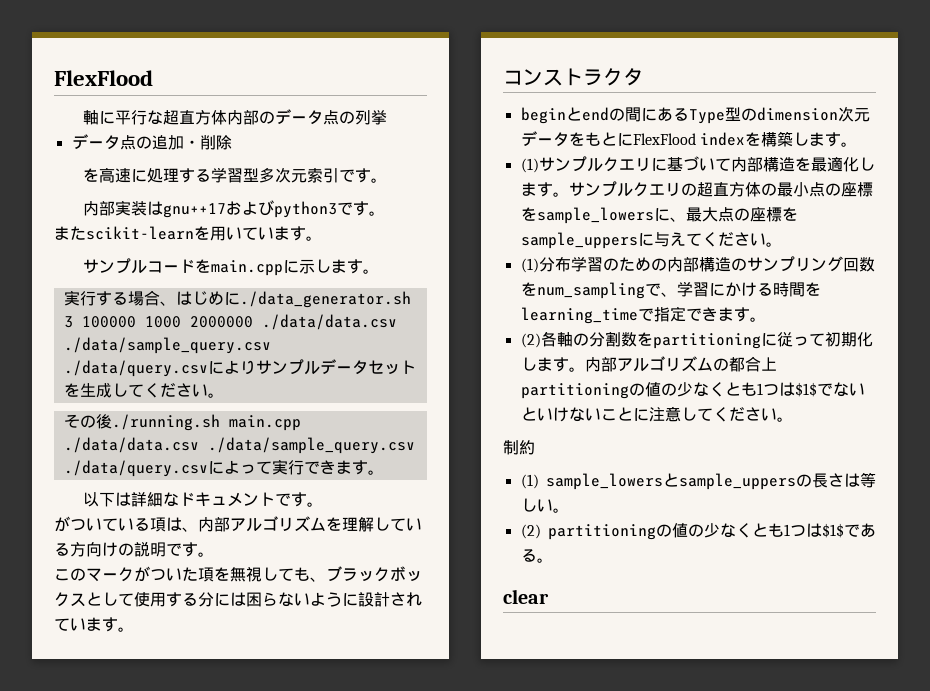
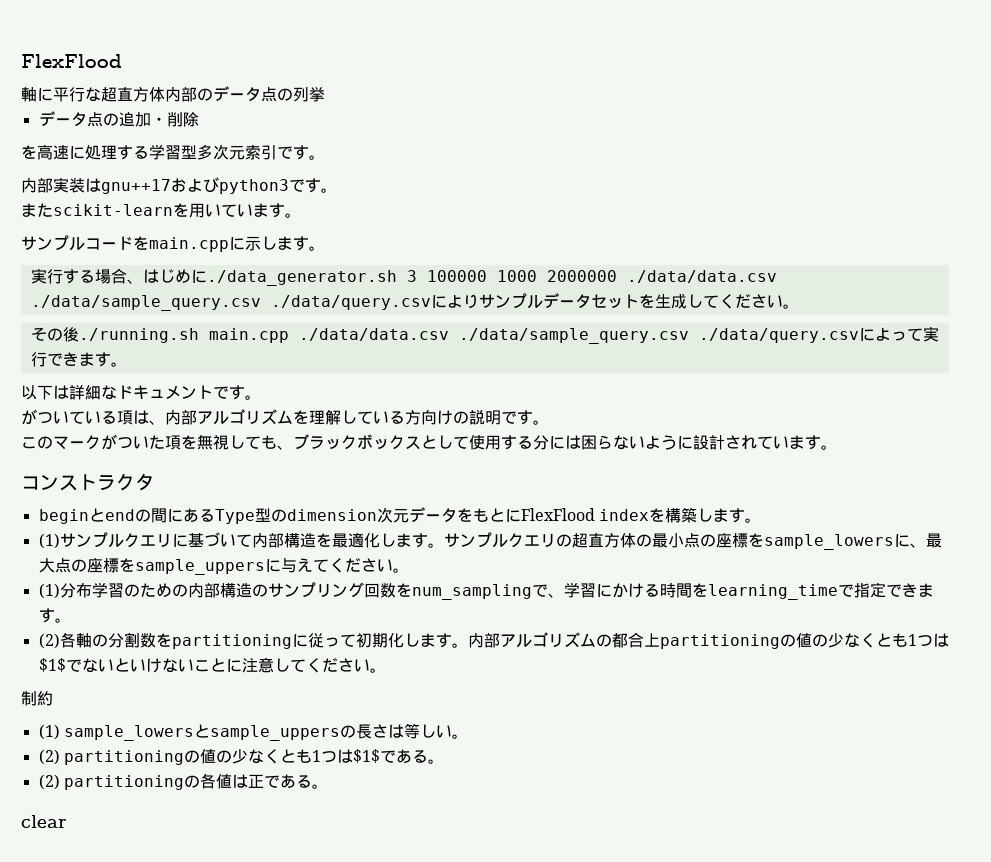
+ (2) partitioningの各値は正である。

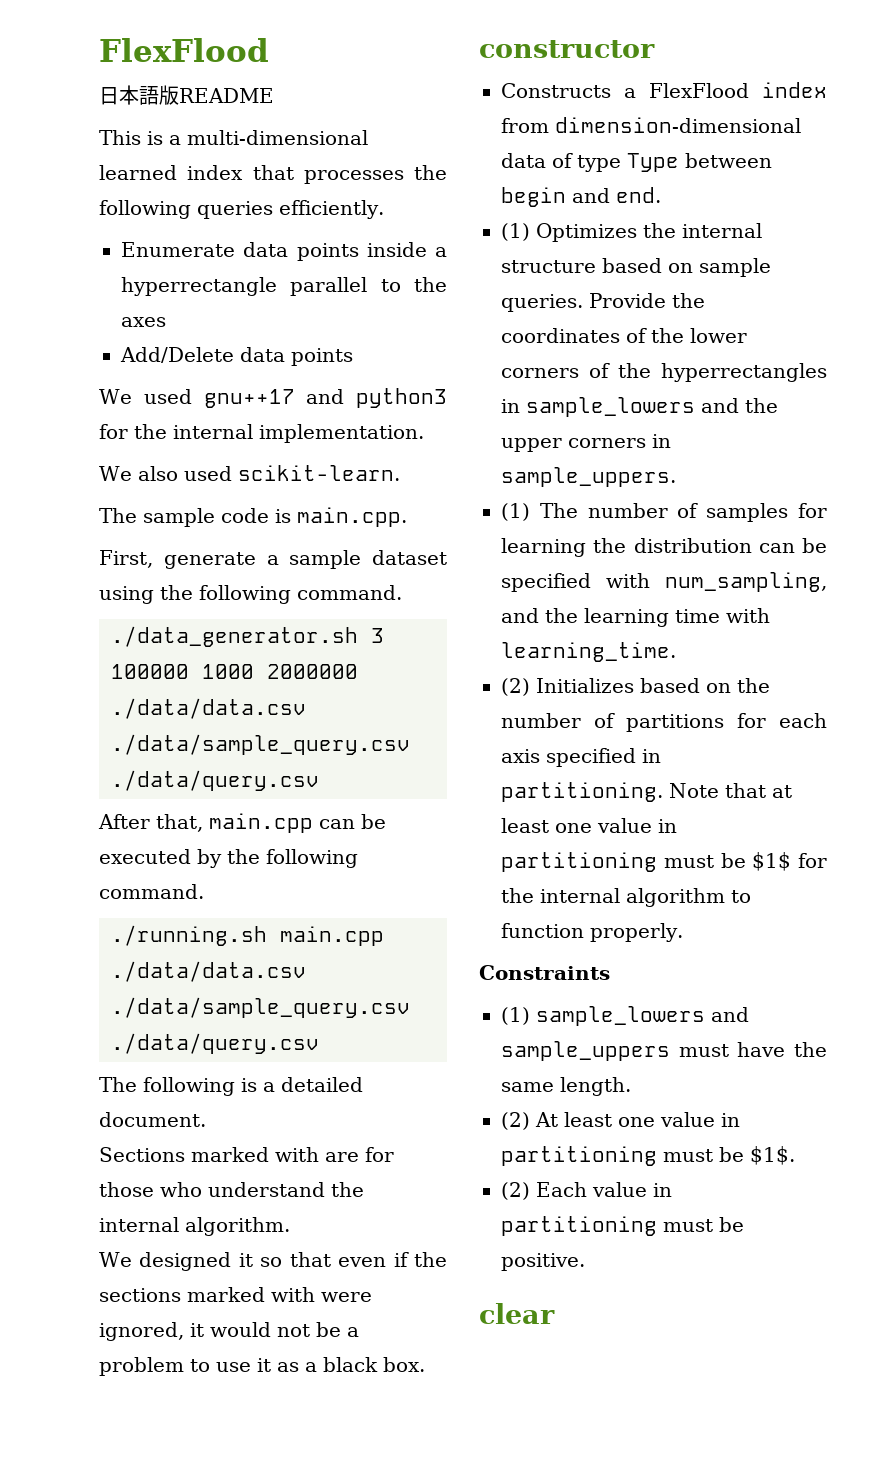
- 軸に平行な超直方体内部のデータ点の列挙
- データ点の追加・削除
- を高速に処理する学習型多次元索引です。
- 内部実装はgnu++17およびpython3です。
- またscikit-learnを用いています。
- サンプルコードをmain.cppに示します。
- 実行する場合、はじめに./data_generator.sh 3 100000 1000 2000000 ./data/data.csv ./data/sample_query.csv ./data/query.csvによりサンプルデータセットを生成してください。
- その後./running.sh main.cpp ./data/data.csv ./data/sample_query.csv ./data/query.csvによって実行できます。
- 以下は詳細なドキュメントです。
- がついている項は、内部アルゴリズムを理解している方向けの説明です。
- このマークがついた項を無視しても、ブラックボックスとして使用する分には困らないように設計されています。
- コンストラクタ
- beginとendの間にあるType型のdimension次元データをもとにFlexFlood indexを構築します。
- (1)サンプルクエリに基づいて内部構造を最適化します。サンプルクエリの超直方体の最小点の座標をsample_lowersに、最大点の座標をsample_uppersに与えてください。
- (1)分布学習のための内部構造のサンプリング回数をnum_samplingで、学習にかける時間をlearning_timeで指定できます。
- (2)各軸の分割数をpartitioningに従って初期化します。内部アルゴリズムの都合上partitioningの値の少なくとも1つは$1$でないといけないことに注意してください。
- 制約
- (1) sample_lowersとsample_uppersの長さは等しい。
- (2) partitioningの値の少なくとも1つは$1$である。
- (2) partitioningの各値は正である。
+ 日本語版README
+ This is a multi-dimensional learned index that processes the following queries efficiently.
+ Enumerate data points inside a hyperrectangle parallel to the axes
+ Add/Delete data points
+ We used gnu++17 and python3 for the internal implementation.
+ We also used scikit-learn.
+ The sample code is main.cpp.
+ First, generate a sample dataset using the following command.
+ ./data_generator.sh 3 100000 1000 2000000 ./data/data.csv ./data/sample_query.csv ./data/query.csv
+ After that, main.cpp can be executed by the following command.
+ ./running.sh main.cpp ./data/data.csv ./data/sample_query.csv ./data/query.csv
+ The following is a detailed document.
+ Sections marked with are for those who understand the internal algorithm.
+ We designed it so that even if the sections marked with were ignored, it would not be a problem to use it as a black box.
+ constructor
+ Constructs a FlexFlood index from dimension-dimensional data of type Type between begin and end.
+ (1) Optimizes the internal structure based on sample queries. Provide the coordinates of the lower corners of the hyperrectangles in sample_lowers and the upper corners in sample_uppers.
+ (1) The number of samples for learning the distribution can be specified with num_sampling, and the learning time with learning_time.
+ (2) Initializes based on the number of partitions for each axis specified in partitioning. Note that at least one value in partitioning must be $1$ for the internal algorithm to function properly.
+ Constraints
+ (1) sample_lowers and sample_uppers must have the same length.
+ (2) At least one value in partitioning must be $1$.
+ (2) Each value in partitioning must be positive.

